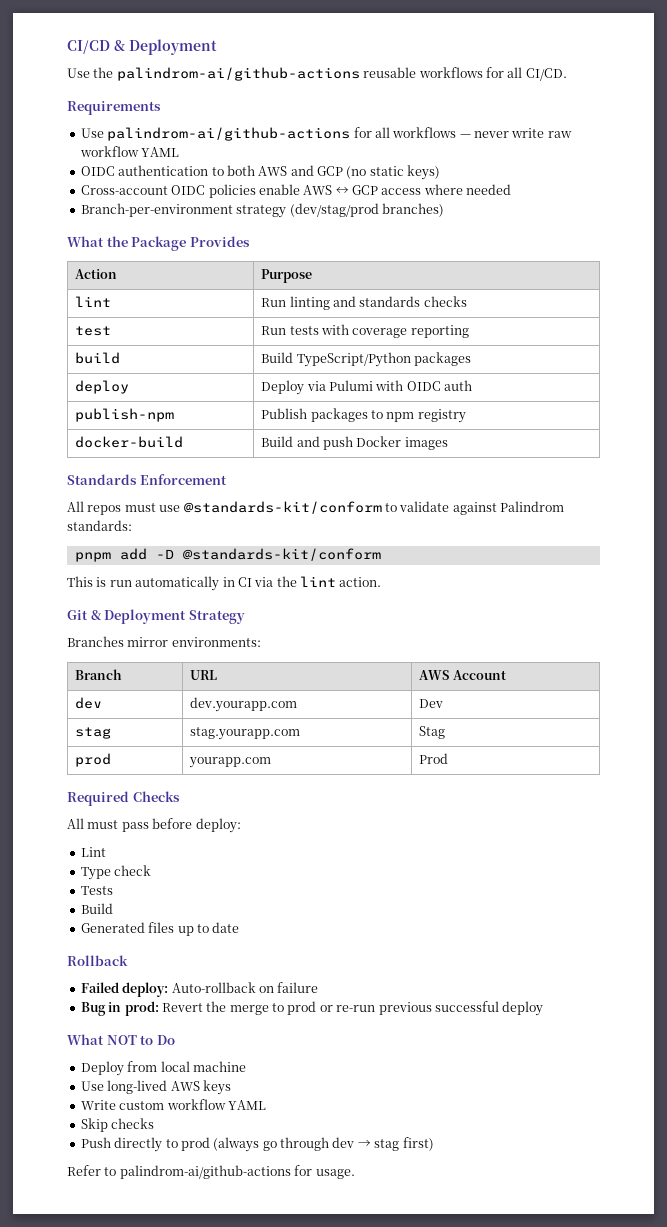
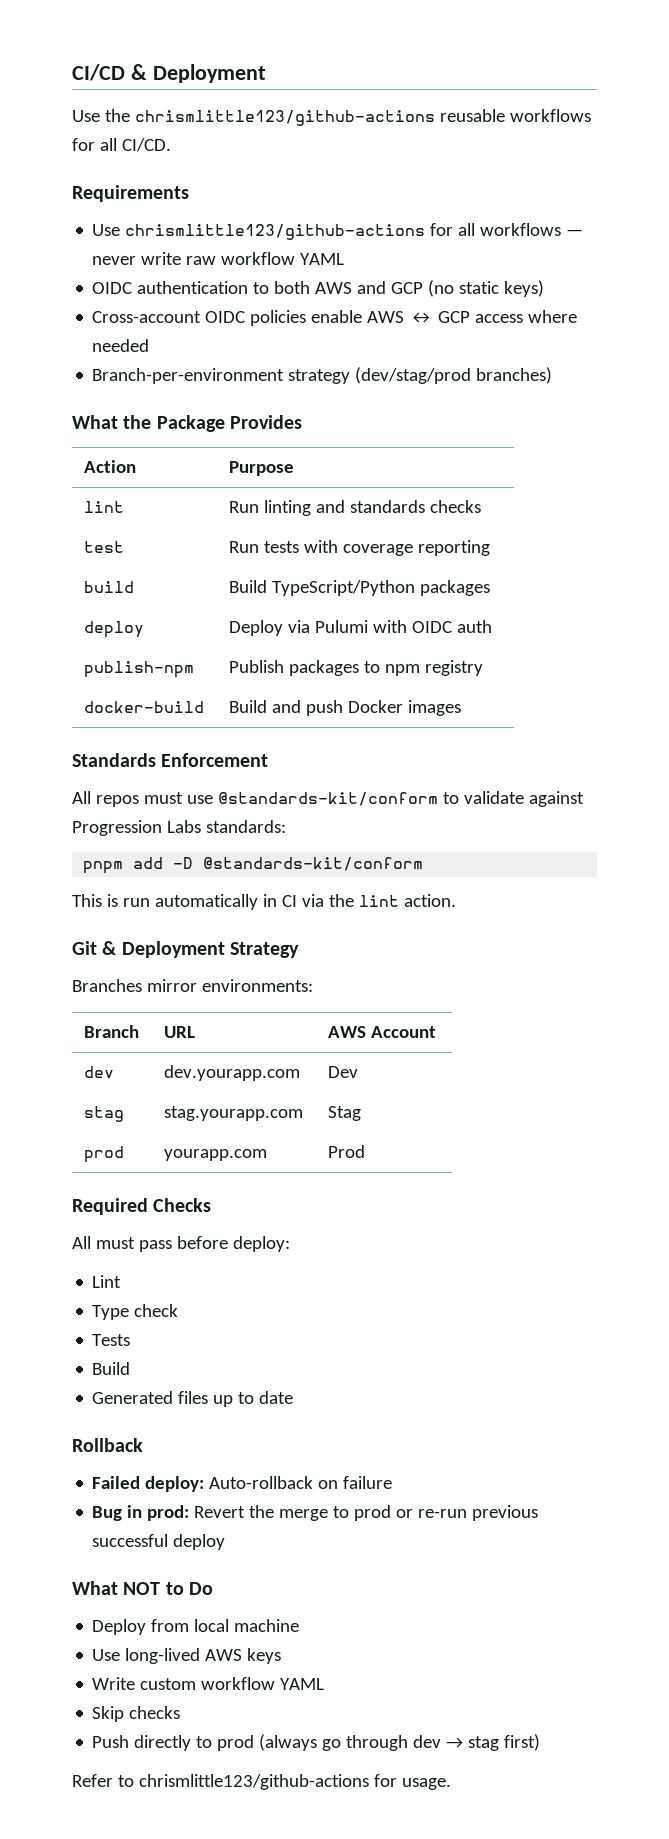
- Use the palindrom-ai/github-actions reusable workflows for all CI/CD.
+ Use the chrismlittle123/github-actions reusable workflows for all CI/CD.
- Use palindrom-ai/github-actions for all workflows — never write raw workflow YAML
+ Use chrismlittle123/github-actions for all workflows — never write raw workflow YAML
- All repos must use @standards-kit/conform to validate against Palindrom standards:
+ All repos must use @standards-kit/conform to validate against Progression Labs standards:
- Refer to palindrom-ai/github-actions for usage.
+ Refer to chrismlittle123/github-actions for usage.

